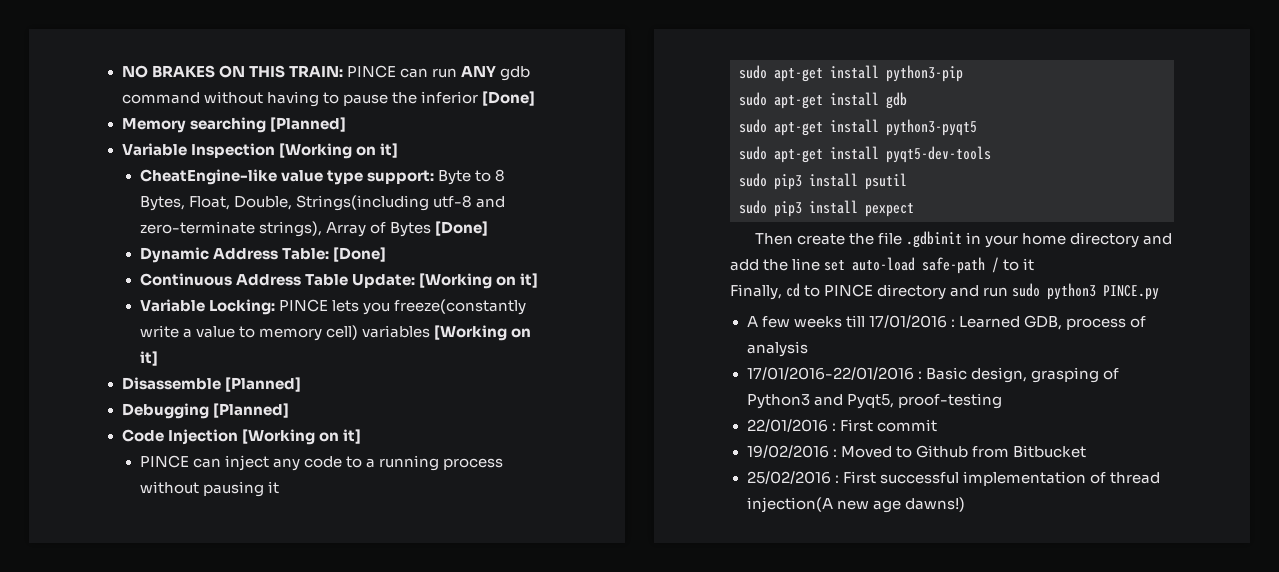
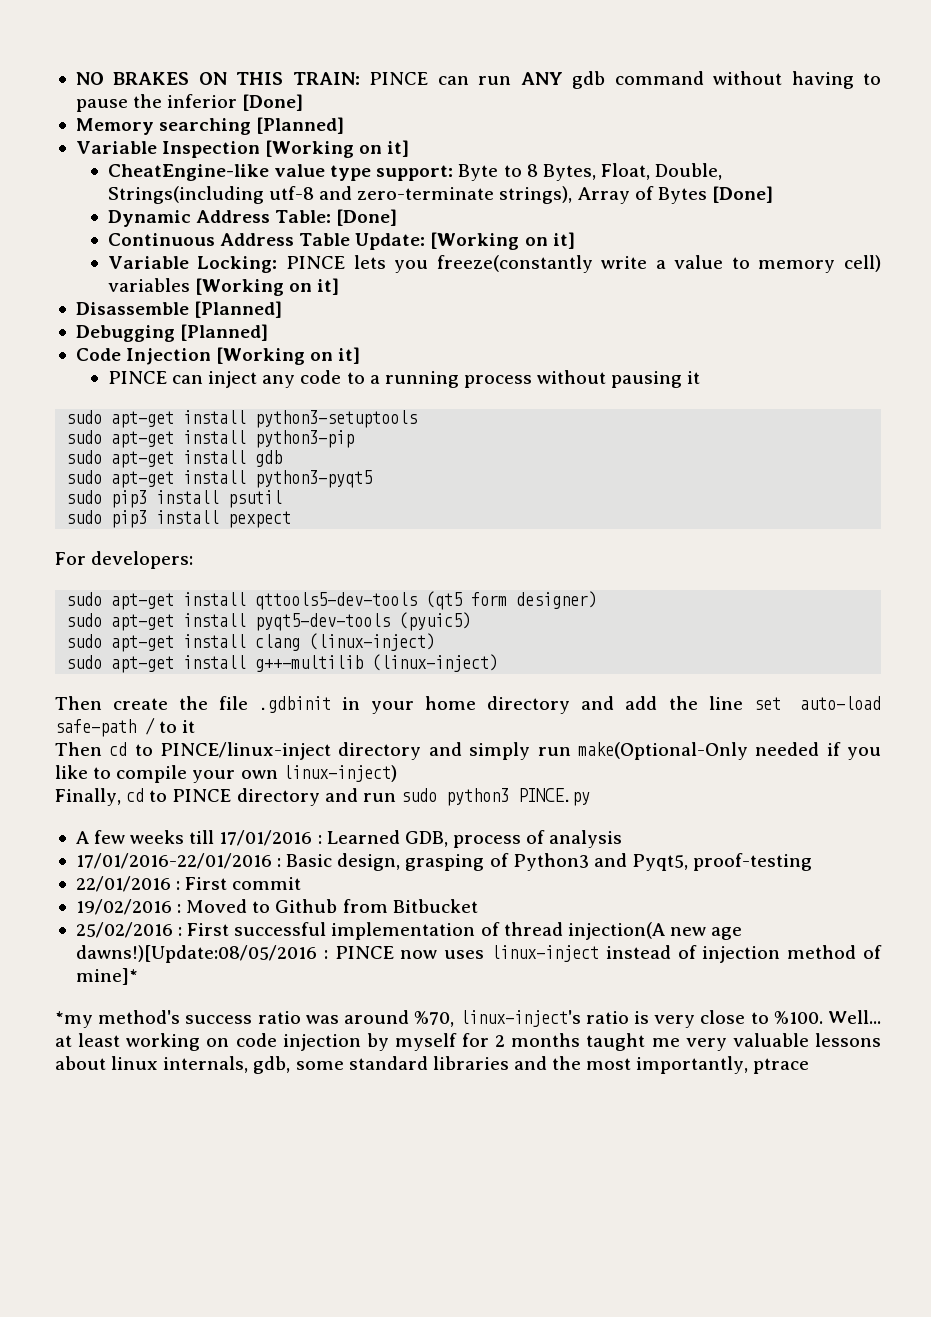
+ sudo apt-get install python3-setuptools
- sudo apt-get install pyqt5-dev-tools
+ For developers:
+ sudo apt-get install qttools5-dev-tools (qt5 form designer)
+ sudo apt-get install pyqt5-dev-tools (pyuic5)
+ sudo apt-get install clang (linux-inject)
+ sudo apt-get install g++-multilib (linux-inject)
+ Then cd to PINCE/linux-inject directory and simply run make(Optional-Only needed if you like to compile your own linux-inject)
- 25/02/2016 : First successful implementation of thread injection(A new age dawns!)
+ 25/02/2016 : First successful implementation of thread injection(A new age dawns!)[Update:08/05/2016 : PINCE now uses linux-inject instead of injection method of mine]*
+ *my method's success ratio was around %70, linux-inject's ratio is very close to %100. Well... at least working on code injection by myself for 2 months taught me very valuable lessons about linux internals, gdb, some standard libraries and the most importantly, ptrace

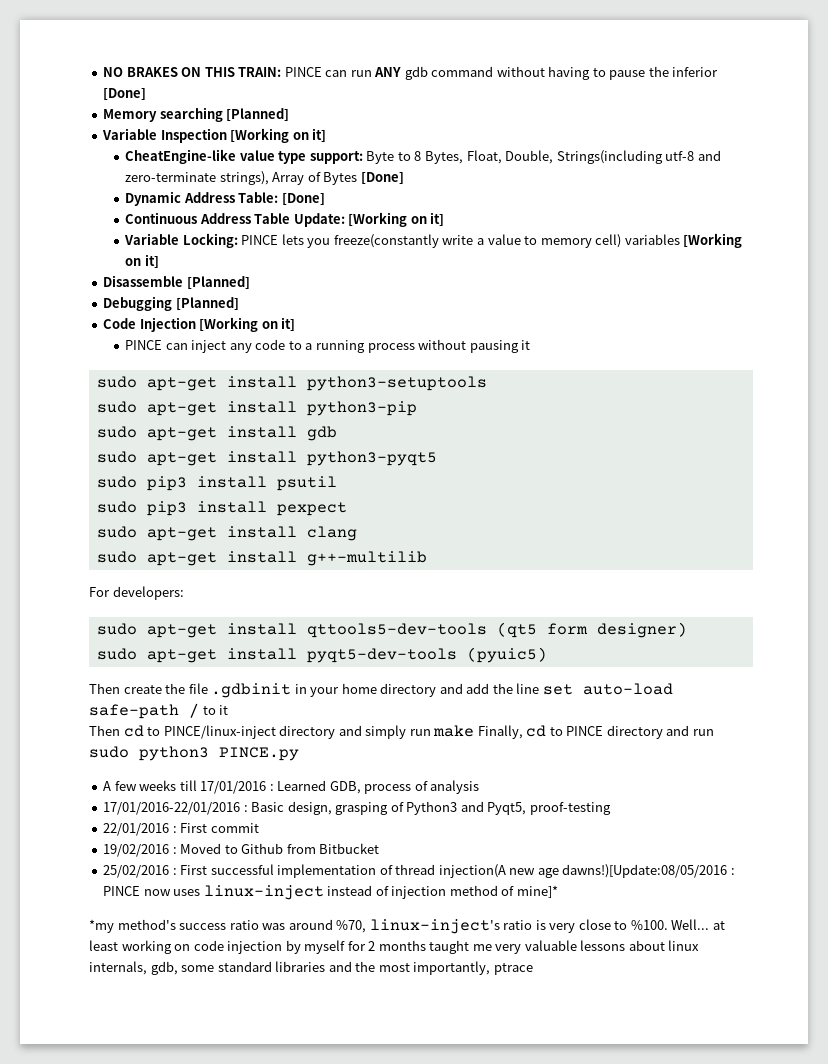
+ sudo apt-get install clang
+ sudo apt-get install g++-multilib
- sudo apt-get install clang (linux-inject)
- sudo apt-get install g++-multilib (linux-inject)
- Then cd to PINCE/linux-inject directory and simply run make(Optional-Only needed if you like to compile your own linux-inject)
- Finally, cd to PINCE directory and run sudo python3 PINCE.py
+ Then cd to PINCE/linux-inject directory and simply run make Finally, cd to PINCE directory and run sudo python3 PINCE.py

